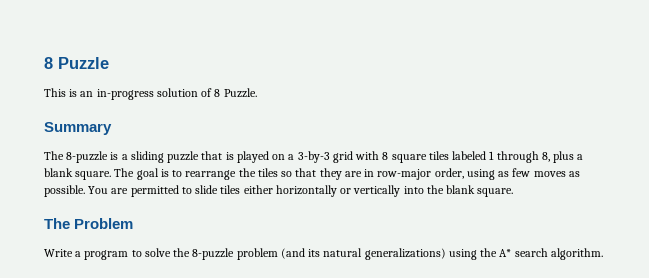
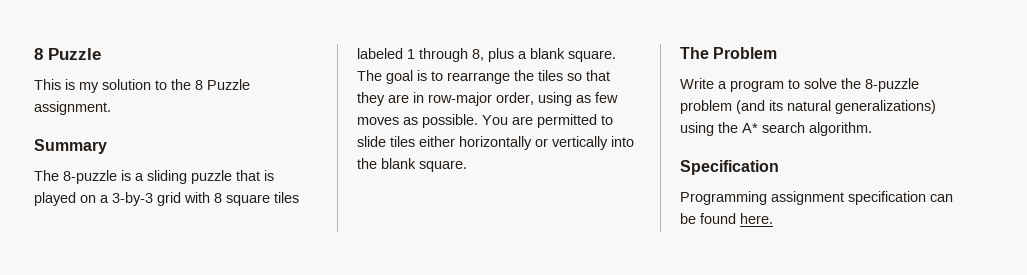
- This is an in-progress solution of 8 Puzzle.
+ This is my solution to the 8 Puzzle assignment.
+ Specification
+ Programming assignment specification can be found here.

